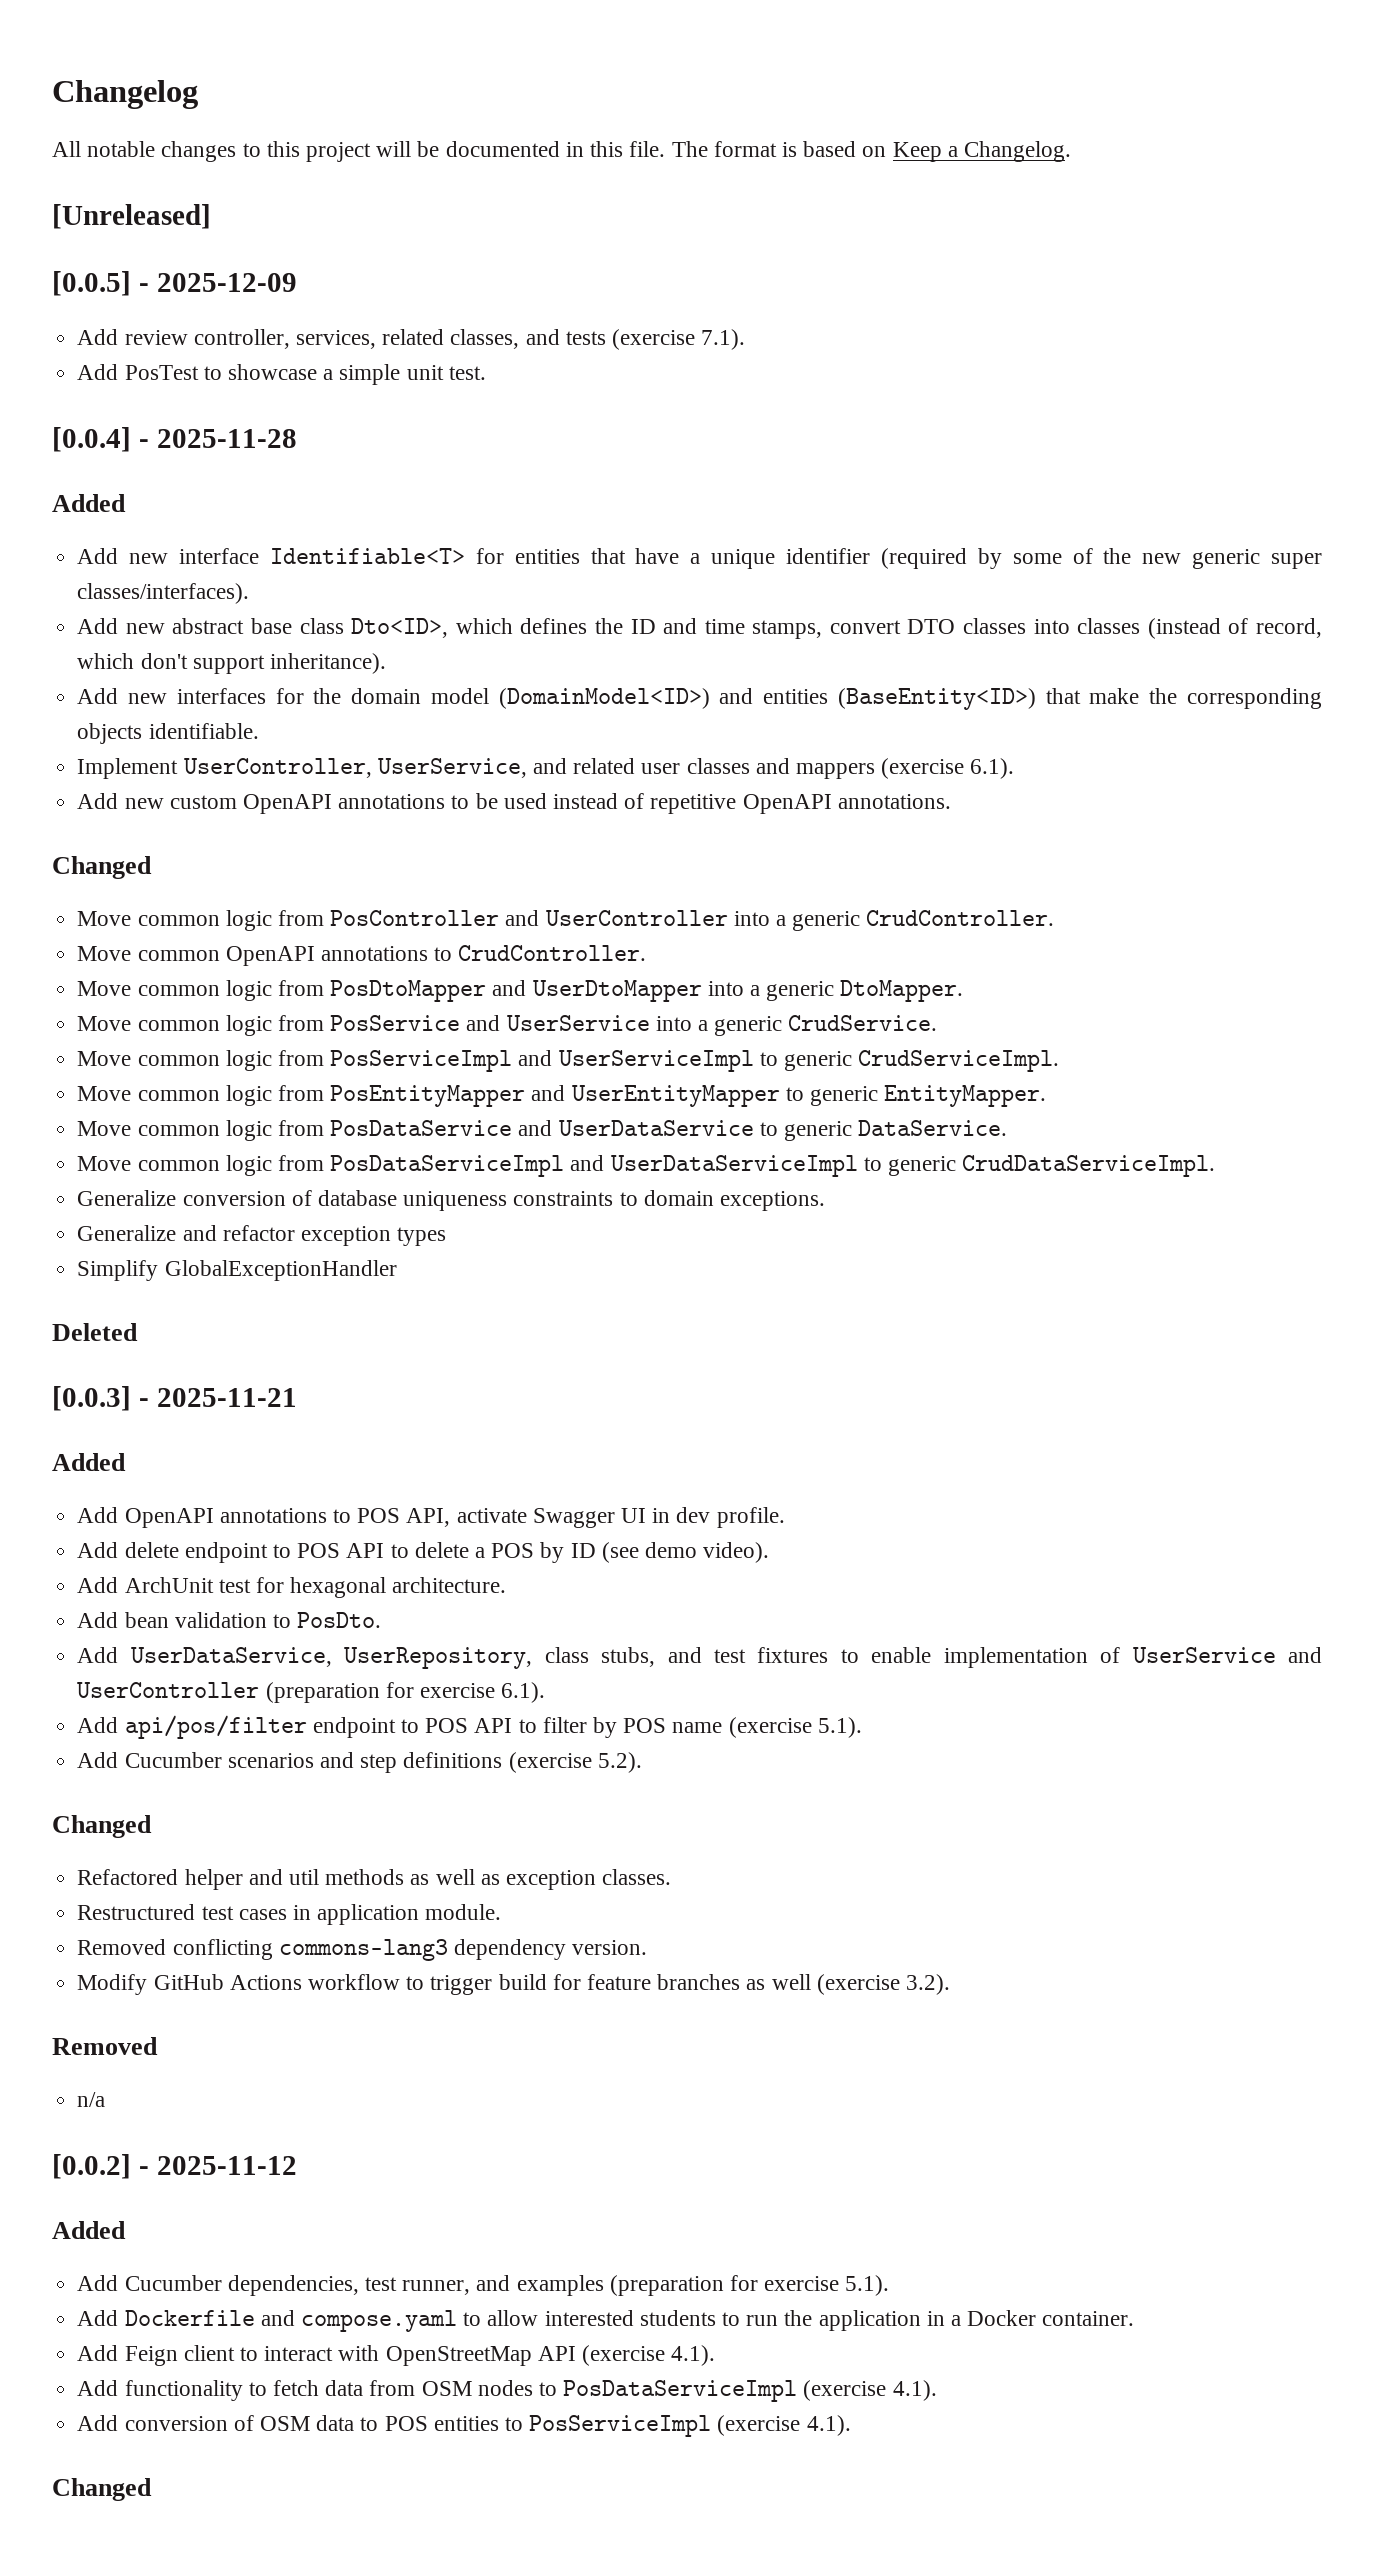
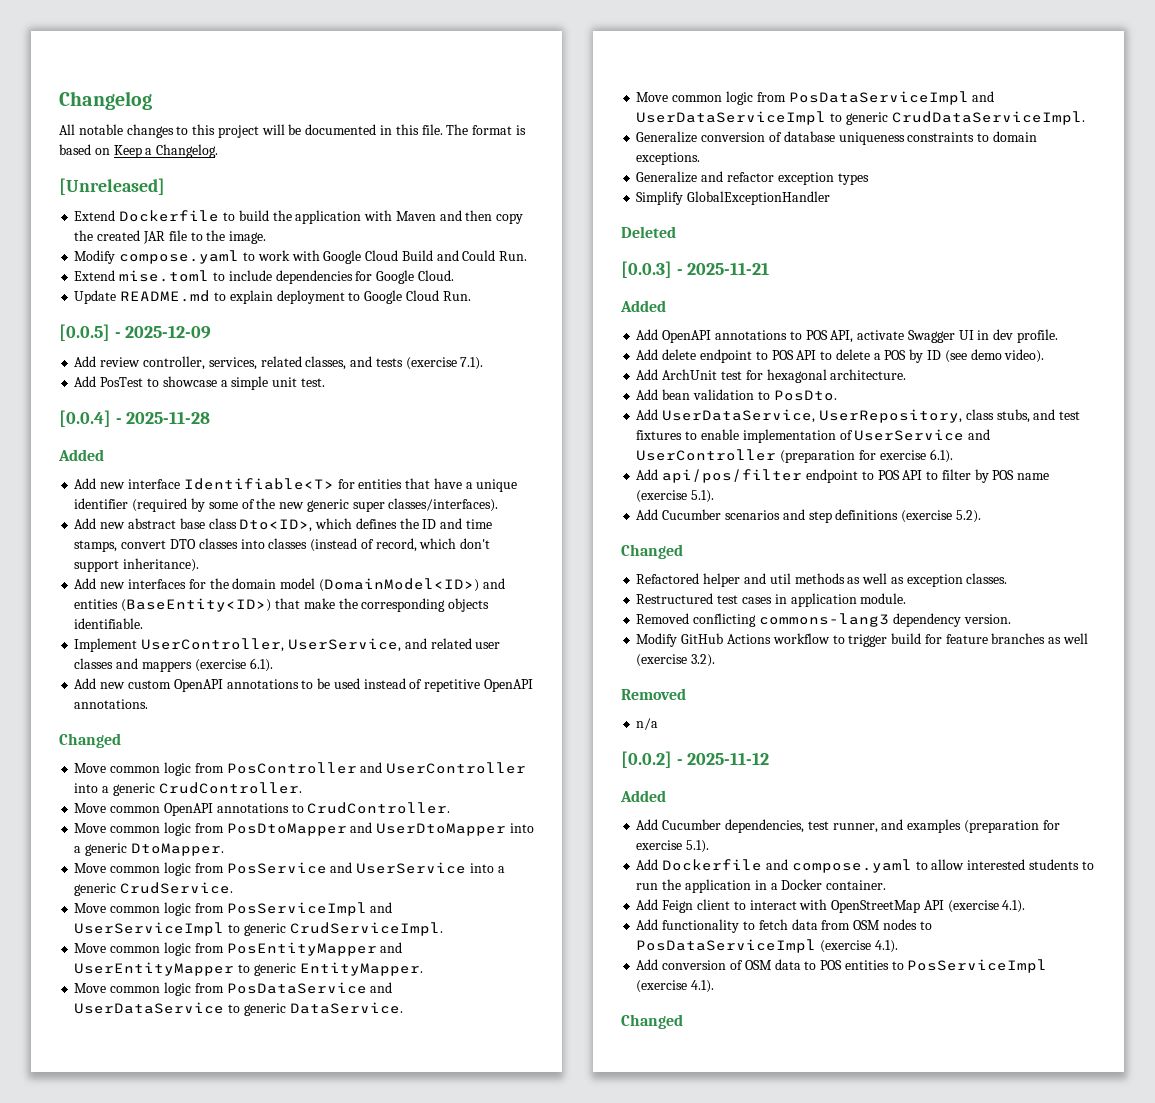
+ Extend Dockerfile to build the application with Maven and then copy the created JAR file to the image.
+ Modify compose.yaml to work with Google Cloud Build and Could Run.
+ Extend mise.toml to include dependencies for Google Cloud.
+ Update README.md to explain deployment to Google Cloud Run.

